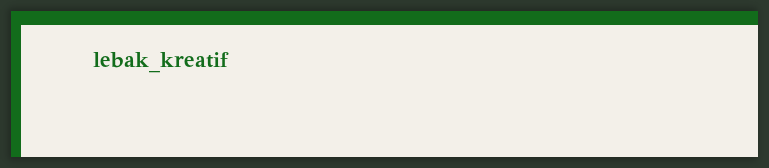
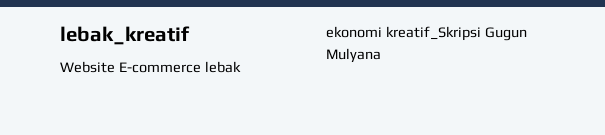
+ Website E-commerce lebak ekonomi kreatif_Skripsi Gugun Mulyana

